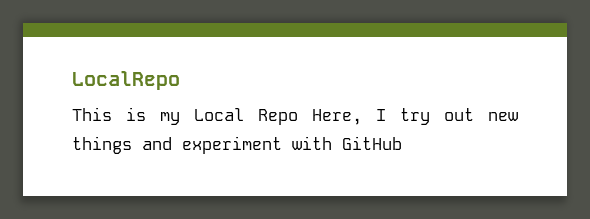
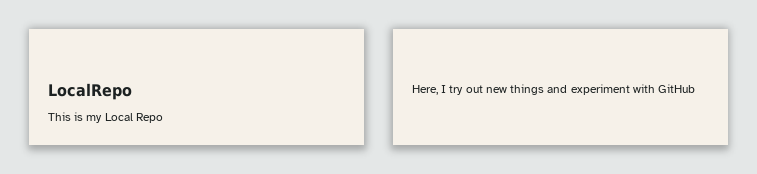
- This is my Local Repo Here, I try out new things and experiment with GitHub
+ This is my Local Repo
+ Here, I try out new things and experiment with GitHub

